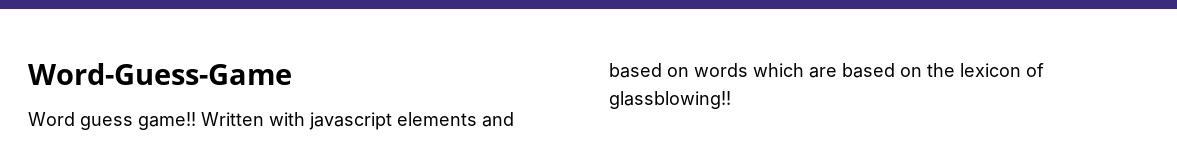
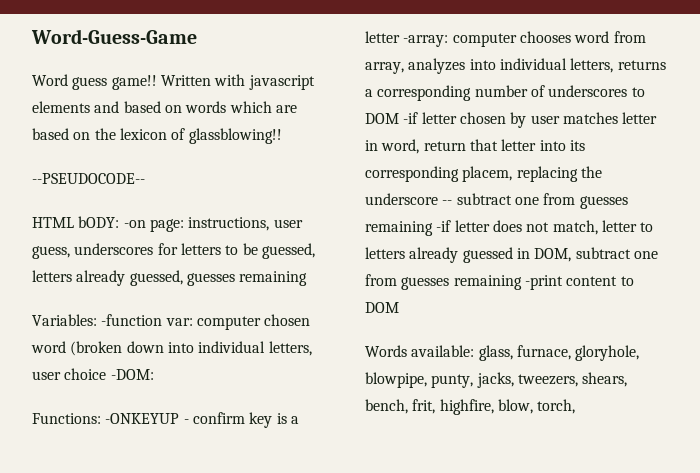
+ --PSEUDOCODE--
+ HTML bODY: -on page: instructions, user guess, underscores for letters to be guessed, letters already guessed, guesses remaining
+ Variables: -function var: computer chosen word (broken down into individual letters, user choice -DOM:
+ Functions: -ONKEYUP - confirm key is a letter -array: computer chooses word from array, analyzes into individual letters, returns a corresponding number of underscores to DOM -if letter chosen by user matches letter in word, return that letter into its corresponding placem, replacing the underscore -- subtract one from guesses remaining -if letter does not match, letter to letters already guessed in DOM, subtract one from guesses remaining -print content to DOM
+ Words available: glass, furnace, gloryhole, blowpipe, punty, jacks, tweezers, shears, bench, frit, highfire, blow, torch,

